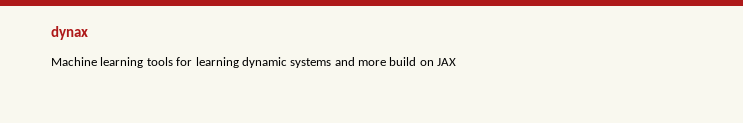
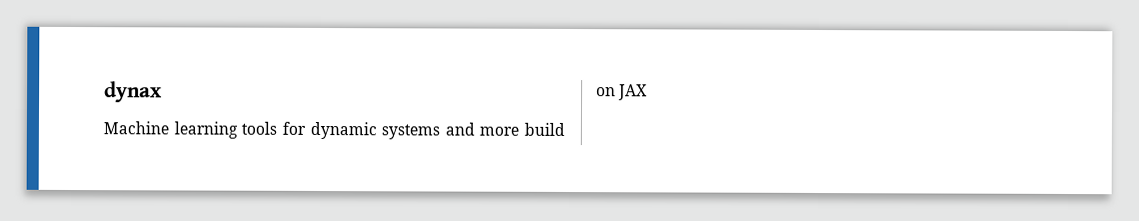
- Machine learning tools for learning dynamic systems and more build on JAX
+ Machine learning tools for dynamic systems and more build on JAX

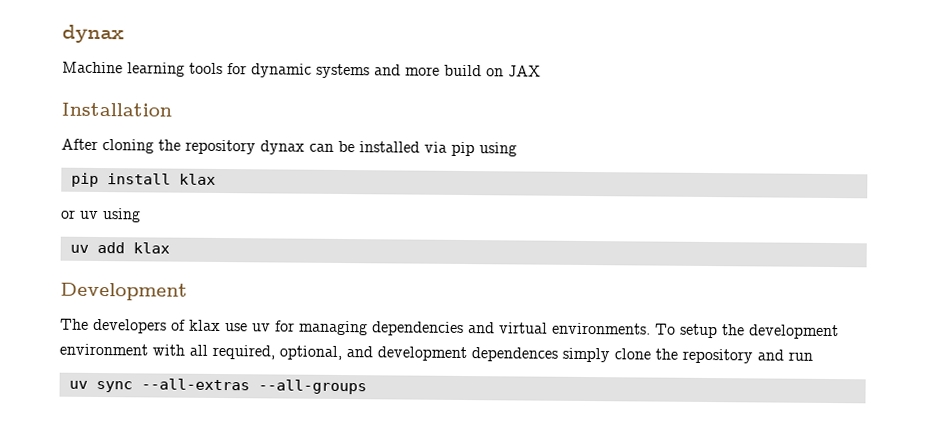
+ Installation
+ After cloning the repository dynax can be installed via pip using
+ pip install klax
+ or uv using
+ uv add klax
+ Development
+ The developers of klax use uv for managing dependencies and virtual environments. To setup the development environment with all required, optional, and development dependences simply clone the repository and run
+ uv sync --all-extras --all-groups

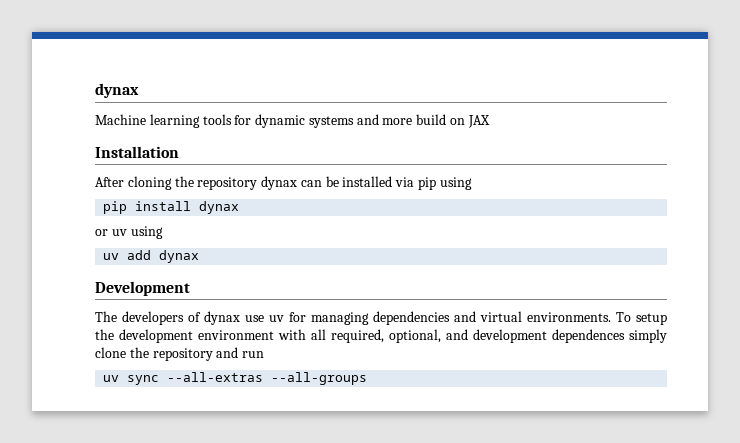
- pip install klax
+ pip install dynax
- uv add klax
+ uv add dynax
- The developers of klax use uv for managing dependencies and virtual environments.
+ The developers of dynax use uv for managing dependencies and virtual environments.

